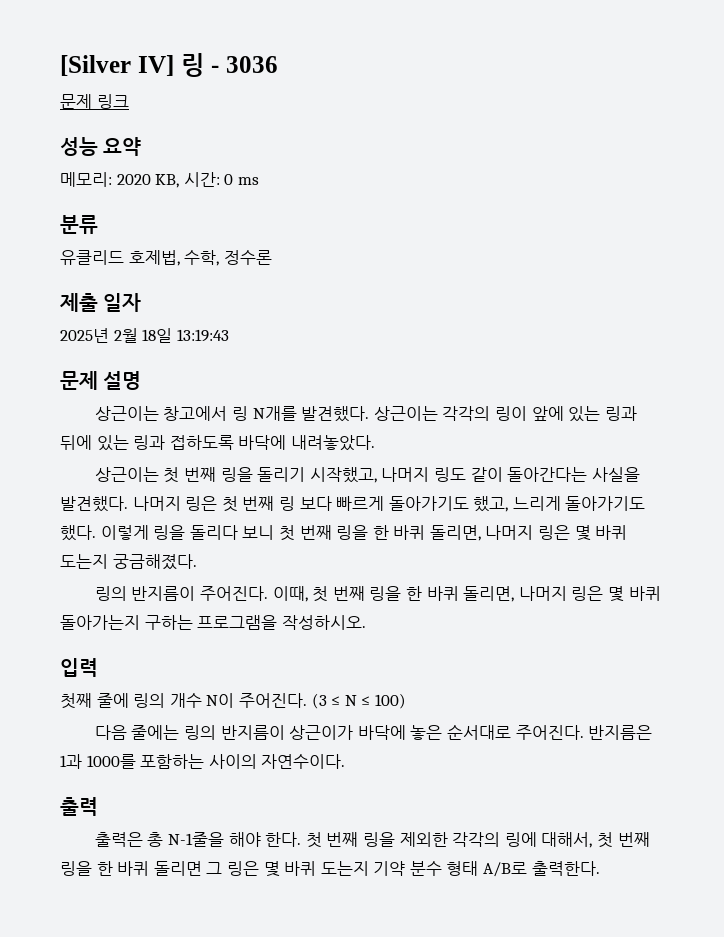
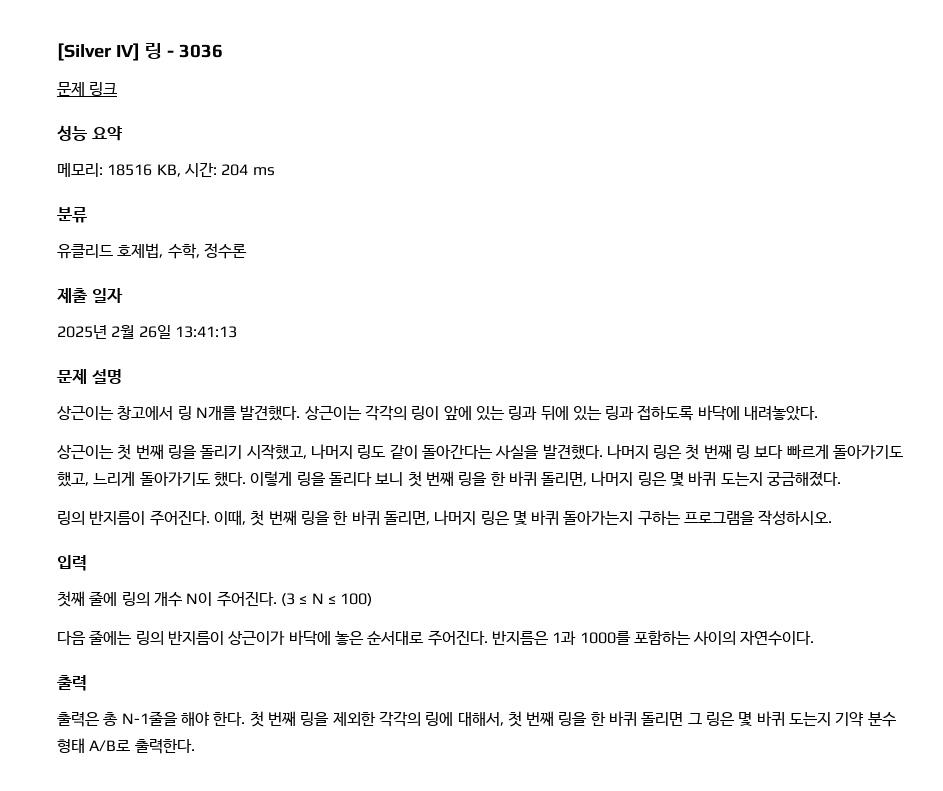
- 메모리: 2020 KB, 시간: 0 ms
+ 메모리: 18516 KB, 시간: 204 ms
- 2025년 2월 18일 13:19:43
+ 2025년 2월 26일 13:41:13

